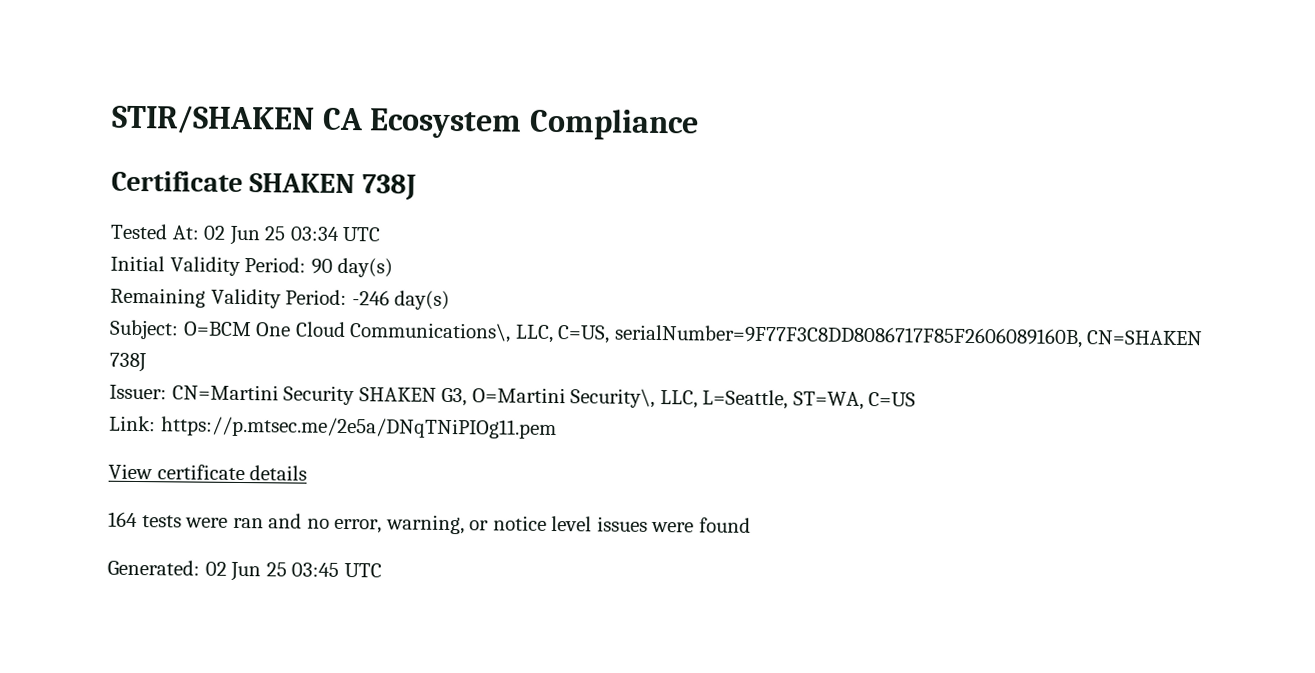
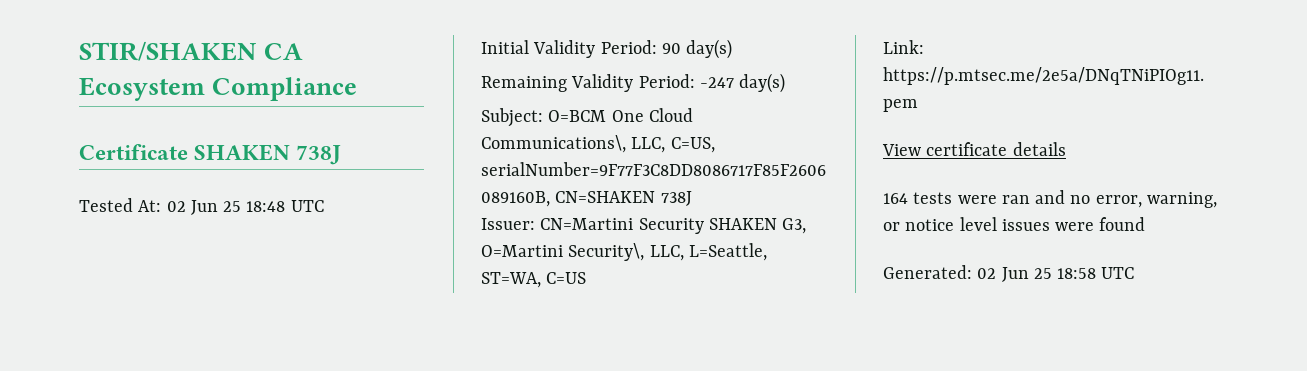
- Tested At: 02 Jun 25 03:34 UTC
+ Tested At: 02 Jun 25 18:48 UTC
- Remaining Validity Period: -246 day(s)
+ Remaining Validity Period: -247 day(s)
- Generated: 02 Jun 25 03:45 UTC
+ Generated: 02 Jun 25 18:58 UTC

